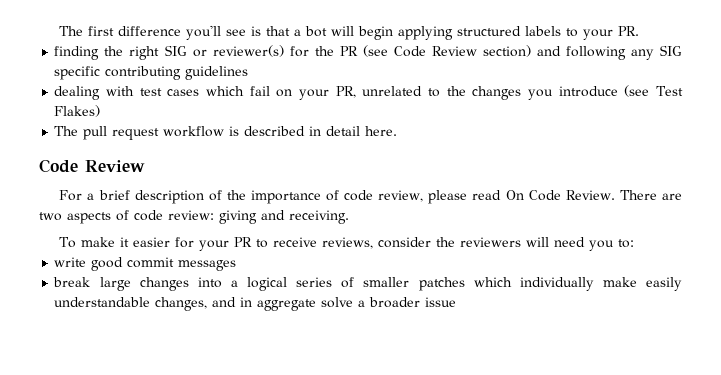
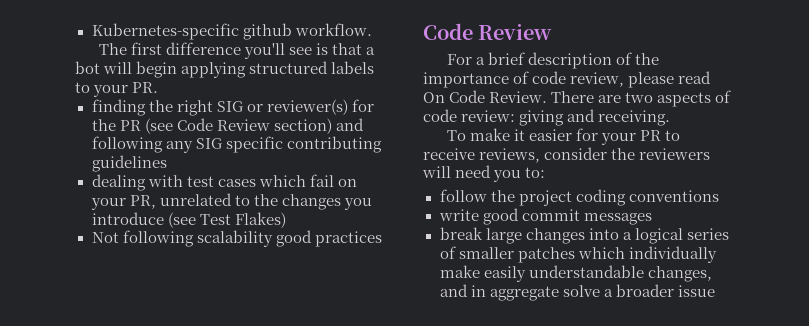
+ Kubernetes-specific github workflow.
- The pull request workflow is described in detail here.
+ Not following scalability good practices
+ follow the project coding conventions

